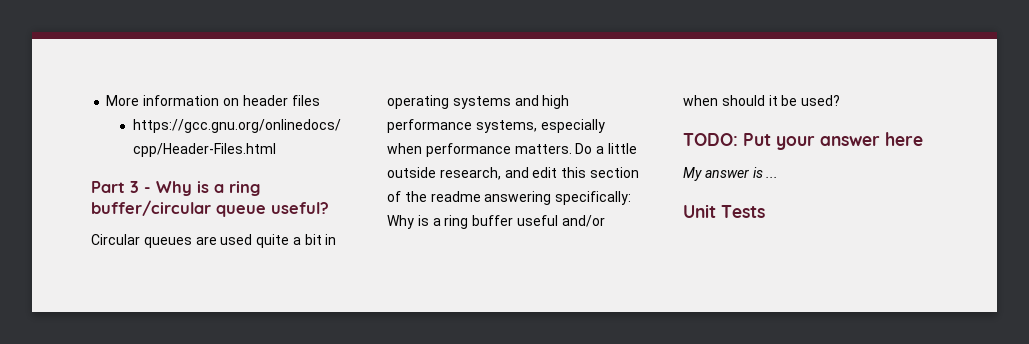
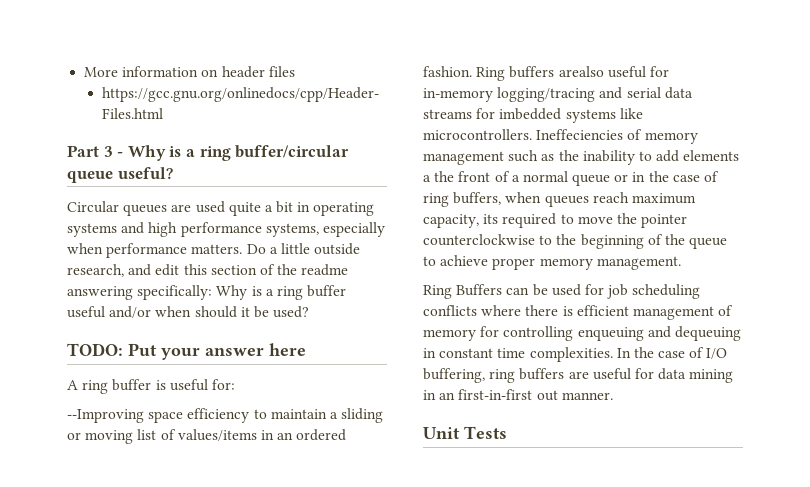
- My answer is ...
+ A ring buffer is useful for:
+ --Improving space efficiency to maintain a sliding or moving list of values/items in an ordered fashion. Ring buffers arealso useful for in-memory logging/tracing and serial data streams for imbedded systems like microcontrollers. Ineffeciencies of memory management such as the inability to add elements a the front of a normal queue or in the case of ring buffers, when queues reach maximum capacity, its required to move the pointer counterclockwise to the beginning of the queue to achieve proper memory management.
+ Ring Buffers can be used for job scheduling conflicts where there is efficient management of memory for controlling enqueuing and dequeuing in constant time complexities. In the case of I/O buffering, ring buffers are useful for data mining in an first-in-first out manner.

